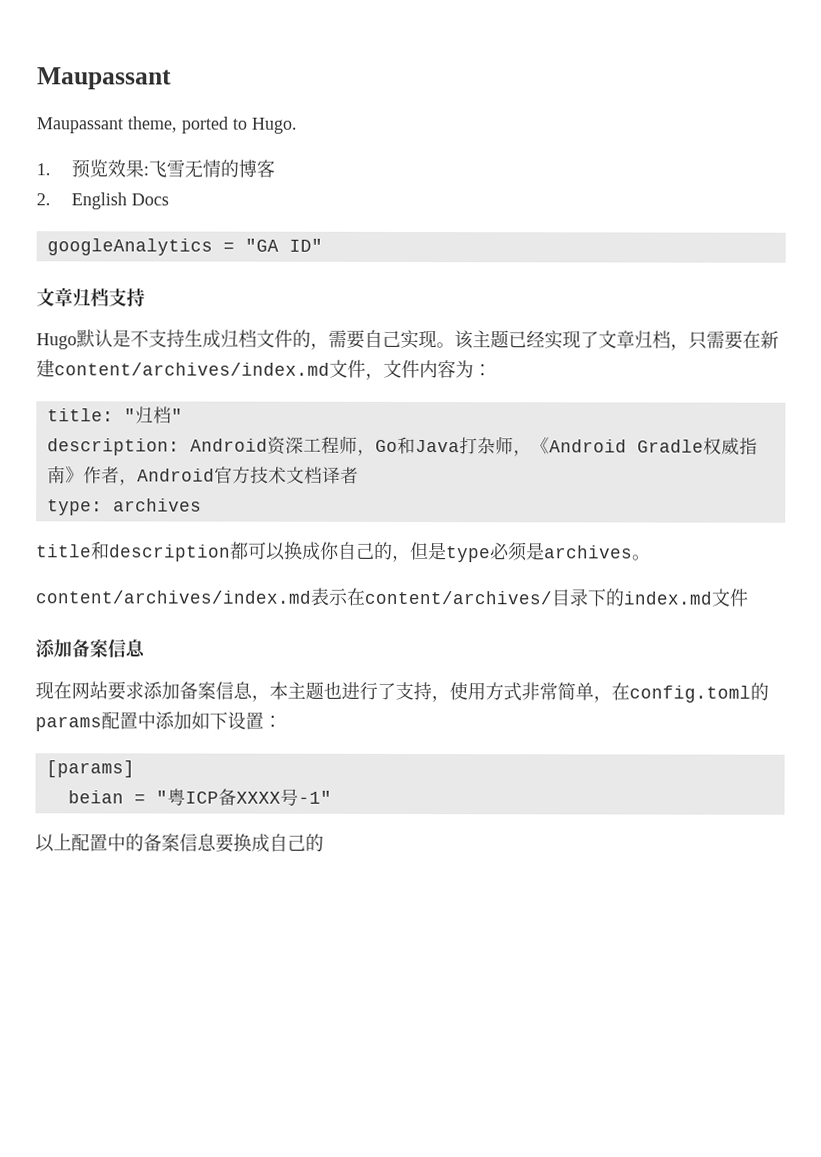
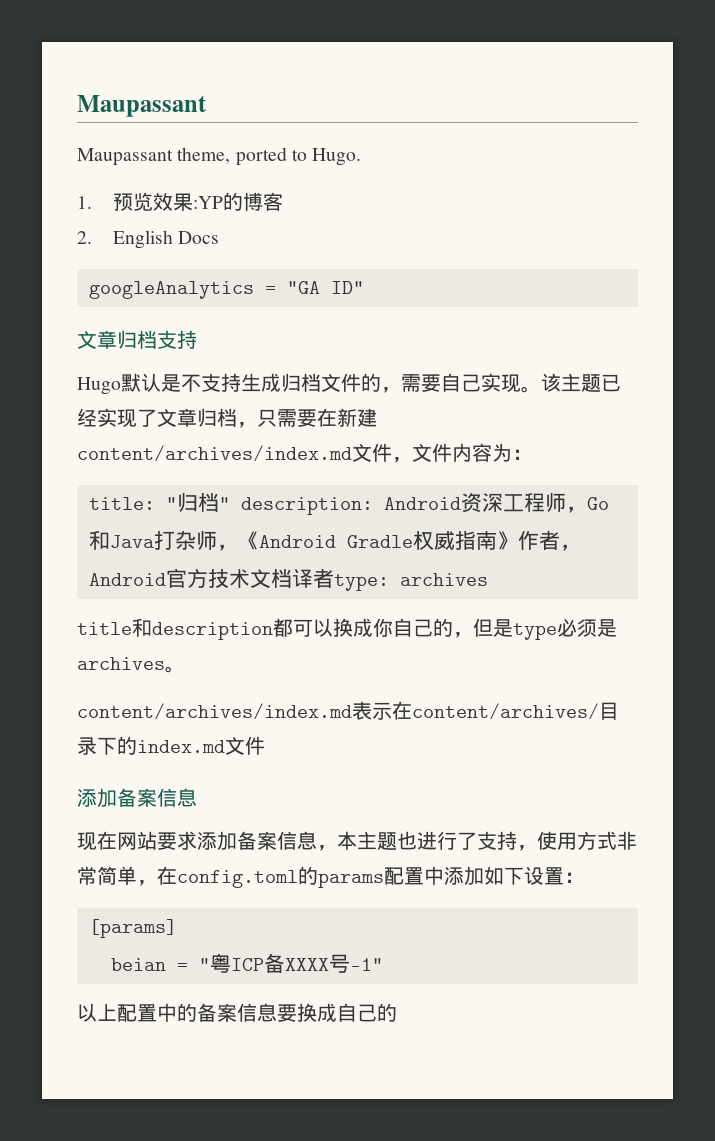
- 1.预览效果:飞雪无情的博客
+ 1.预览效果:YP的博客
- title: "归档"
- description: Android资深工程师，Go和Java打杂师，《Android Gradle权威指南》作者，Android官方技术文档译者
- type: archives
+ title: "归档" description: Android资深工程师，Go和Java打杂师，《Android Gradle权威指南》作者，Android官方技术文档译者type: archives

